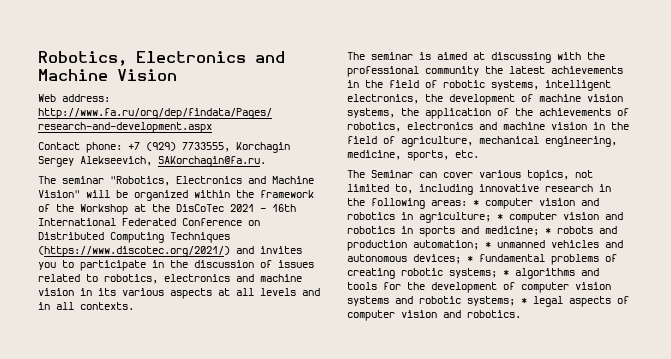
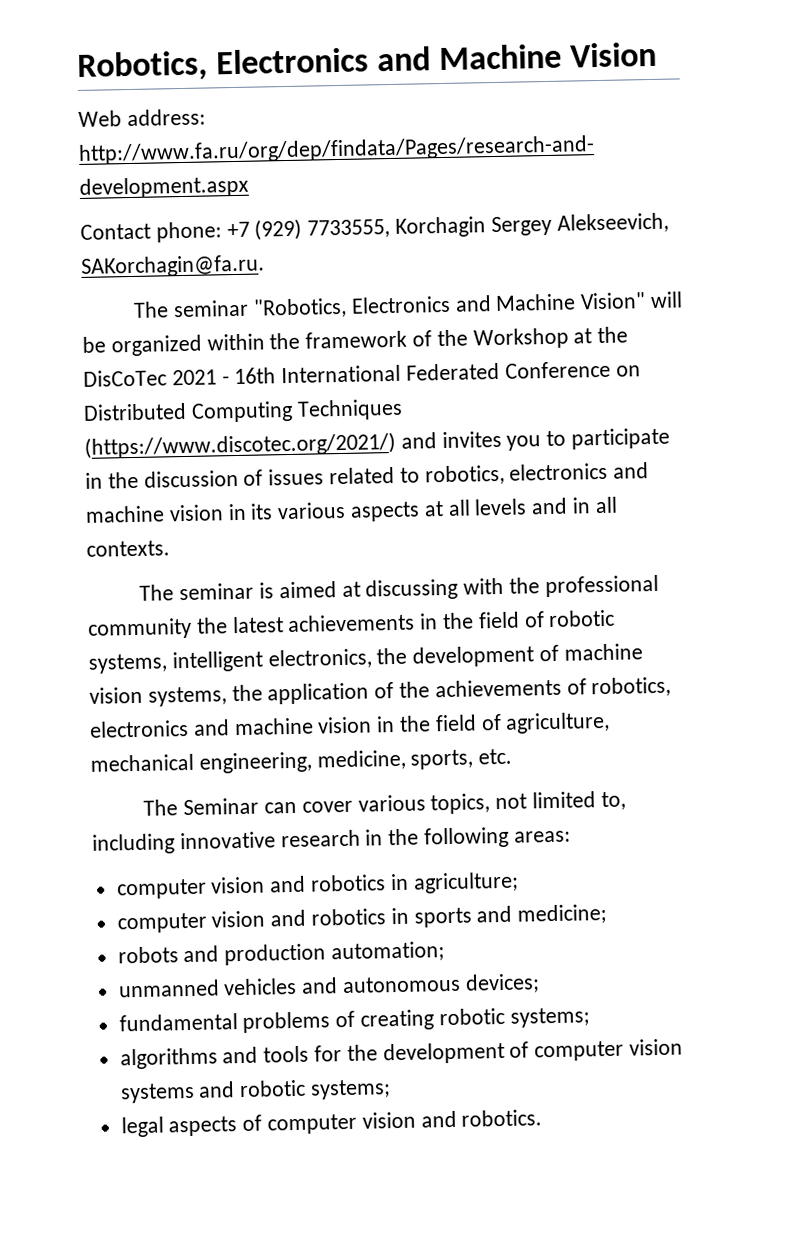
- The Seminar can cover various topics, not limited to, including innovative research in the following areas: * computer vision and robotics in agriculture; * computer vision and robotics in sports and medicine; * robots and production automation; * unmanned vehicles and autonomous devices; * fundamental problems of creating robotic systems; * algorithms and tools for the development of computer vision systems and robotic systems; * legal aspects of computer vision and robotics.
+ The Seminar can cover various topics, not limited to, including innovative research in the following areas:
+ computer vision and robotics in agriculture;
+ computer vision and robotics in sports and medicine;
+ robots and production automation;
+ unmanned vehicles and autonomous devices;
+ fundamental problems of creating robotic systems;
+ algorithms and tools for the development of computer vision systems and robotic systems;
+ legal aspects of computer vision and robotics.

